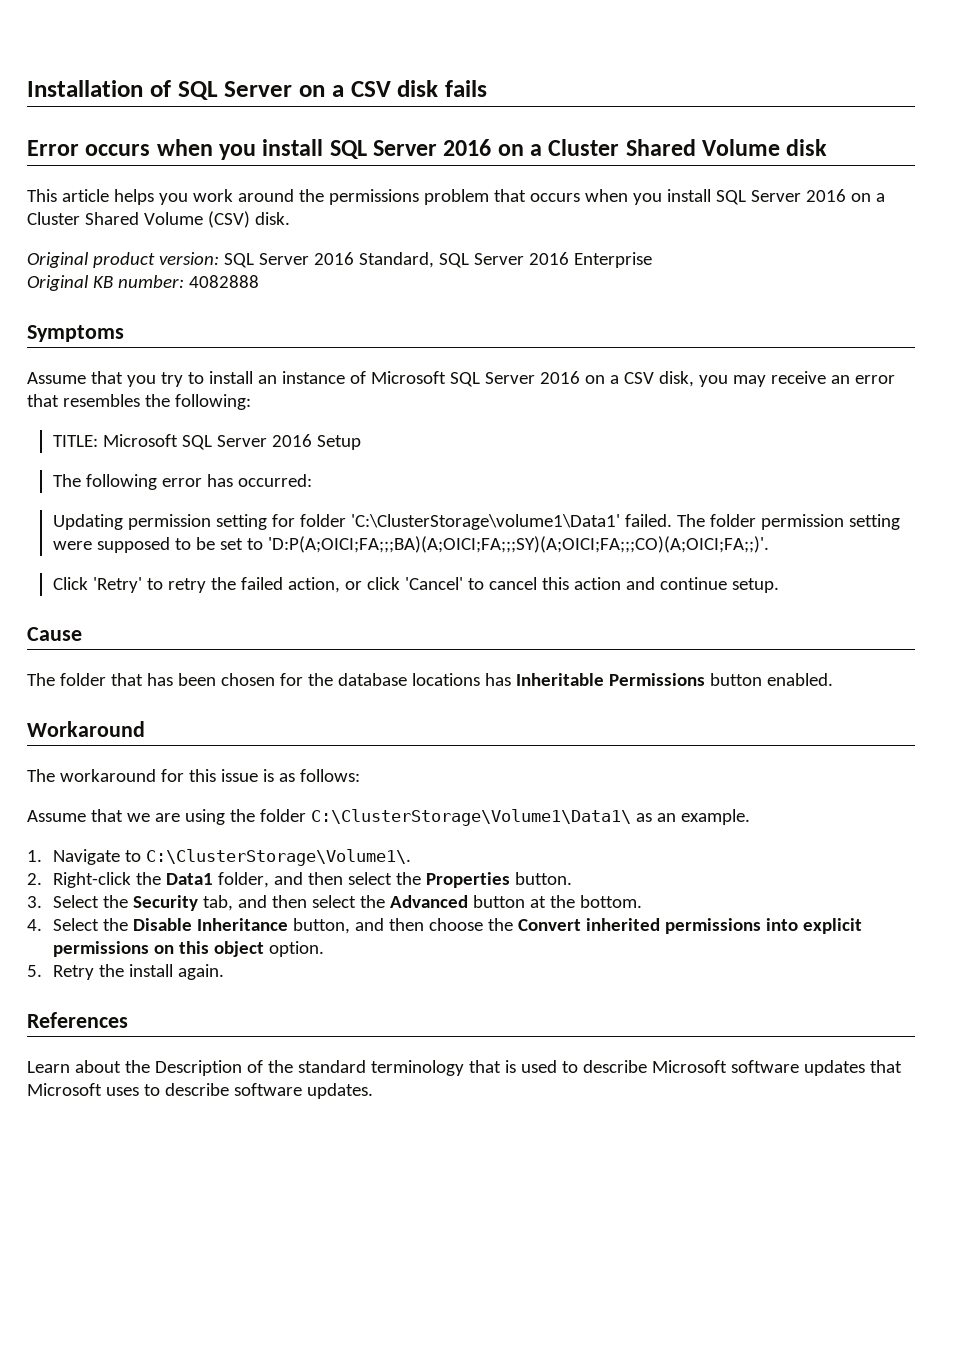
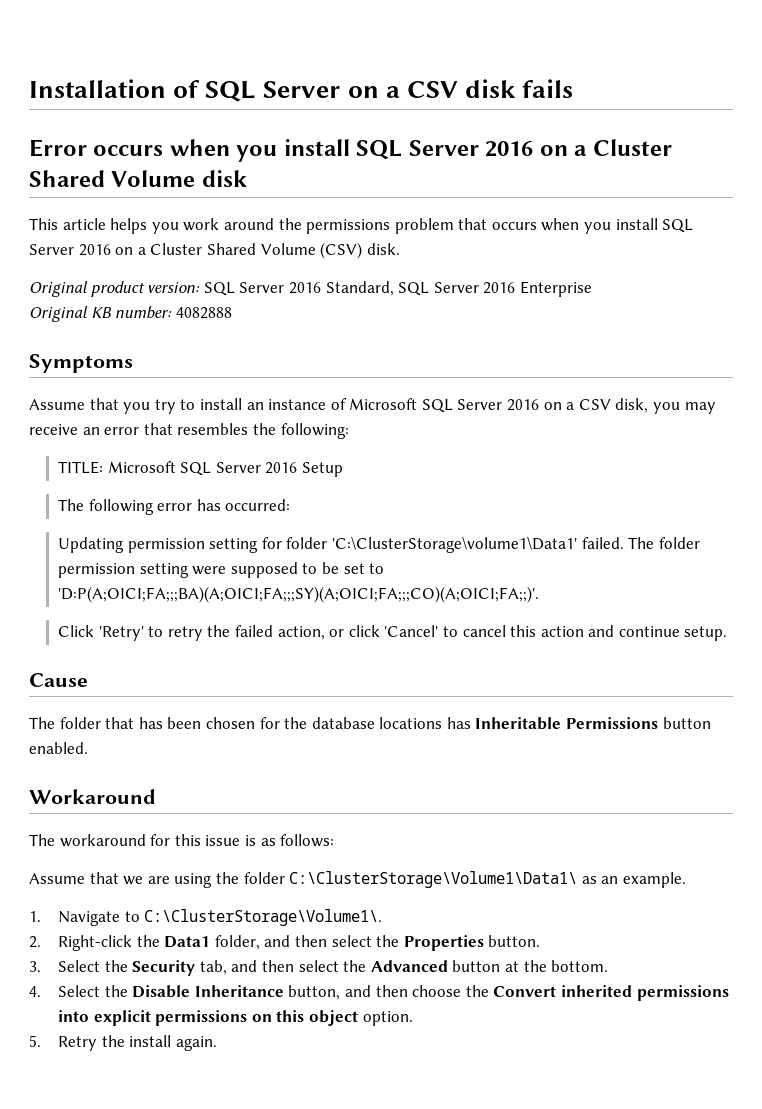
- References
- Learn about the Description of the standard terminology that is used to describe Microsoft software updates that Microsoft uses to describe software updates.

